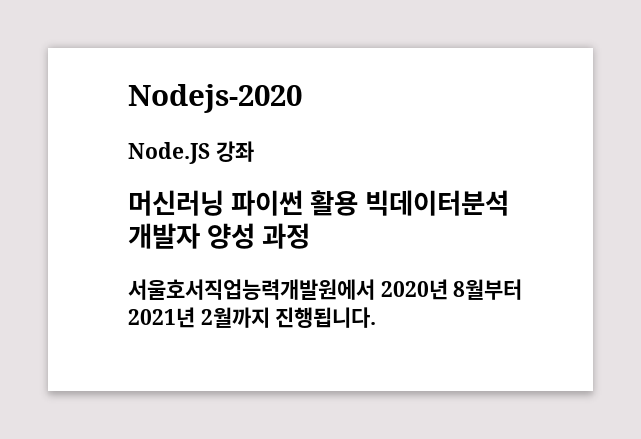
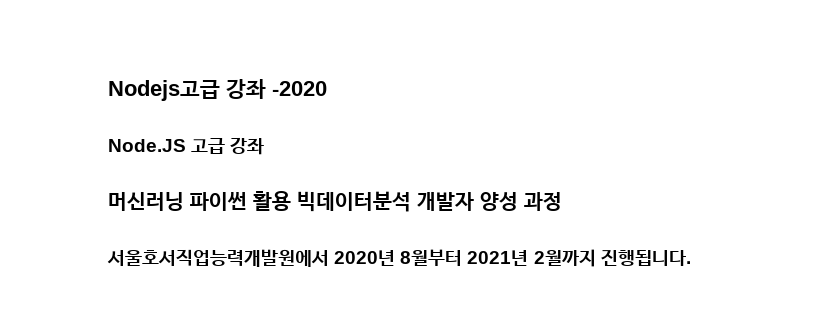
- Nodejs-2020
+ Nodejs고급 강좌 -2020
- Node.JS 강좌
+ Node.JS 고급 강좌

